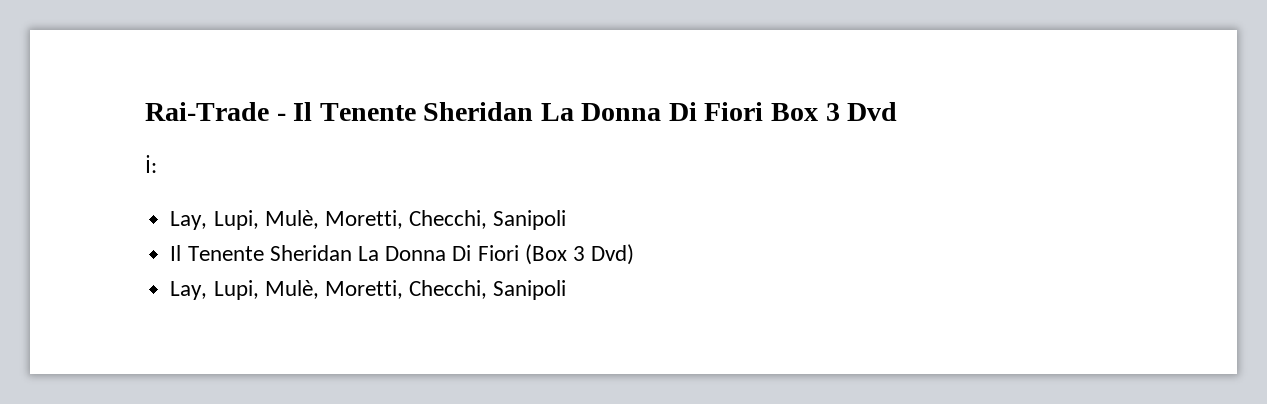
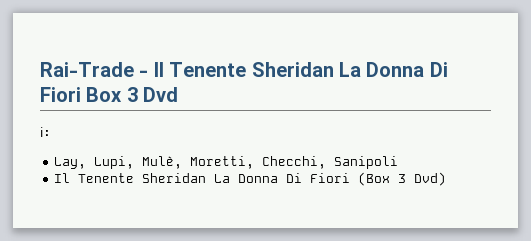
  Il Tenente Sheridan La Donna Di Fiori (Box 3 Dvd)
- Lay, Lupi, Mulè, Moretti, Checchi, Sanipoli

